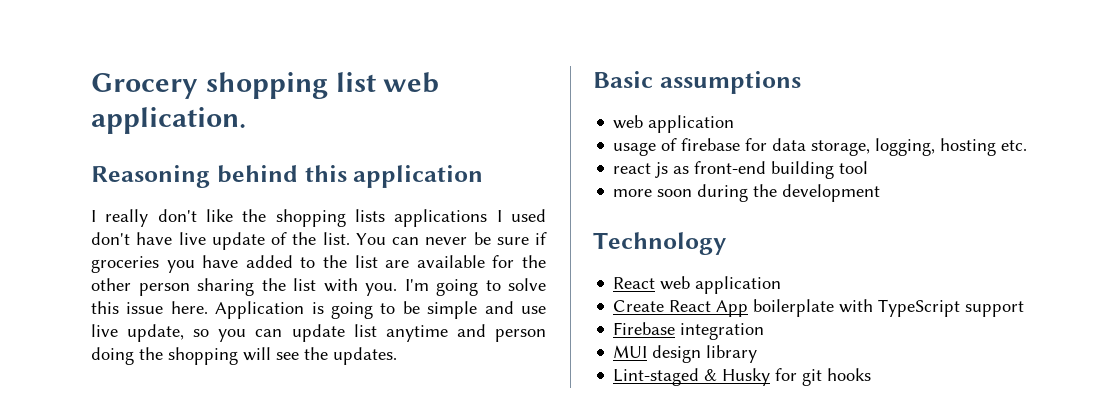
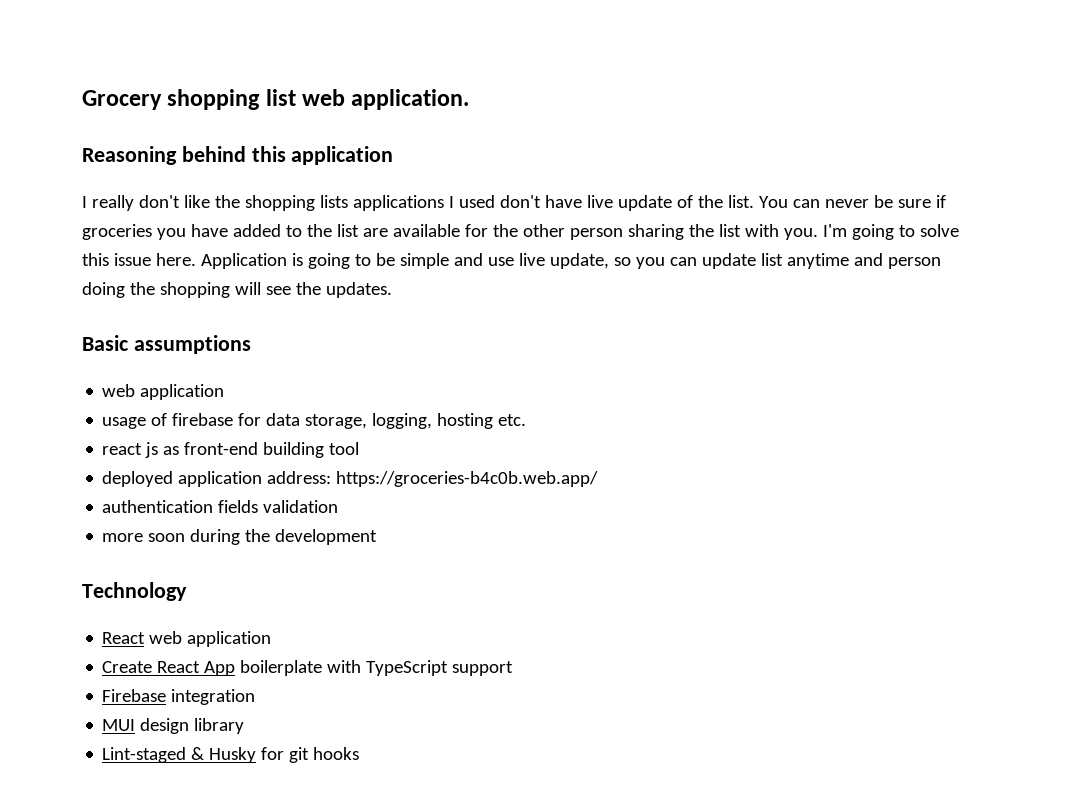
+ deployed application address: https://groceries-b4c0b.web.app/
+ authentication fields validation

